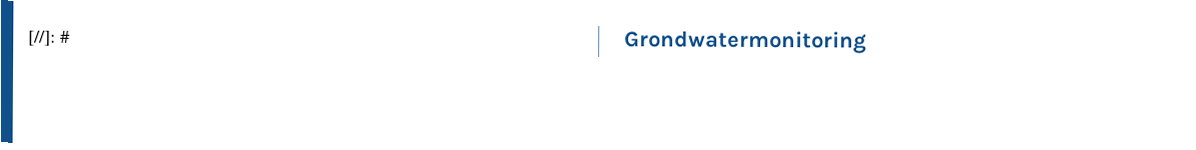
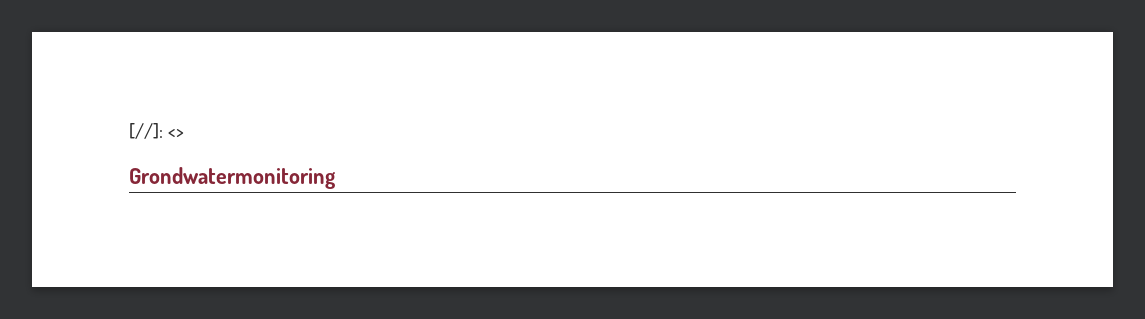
- [//]: #
+ [//]: <>

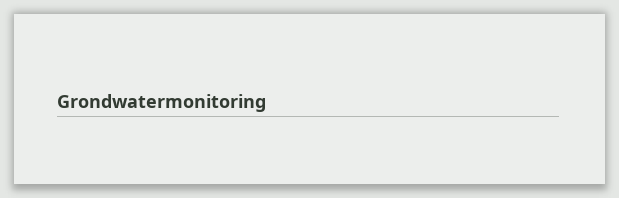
- [//]: <>

